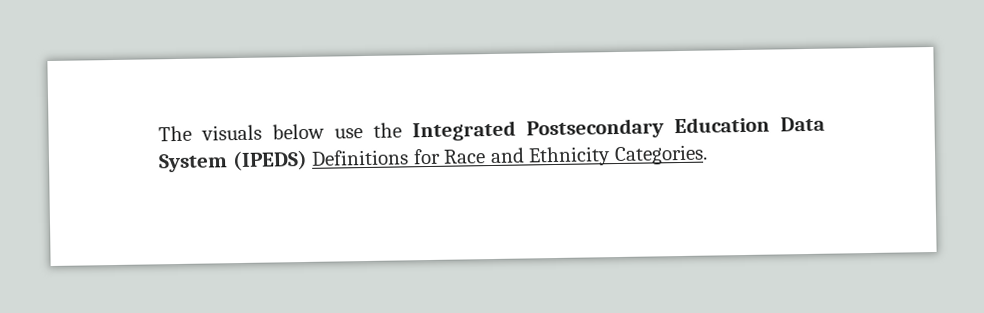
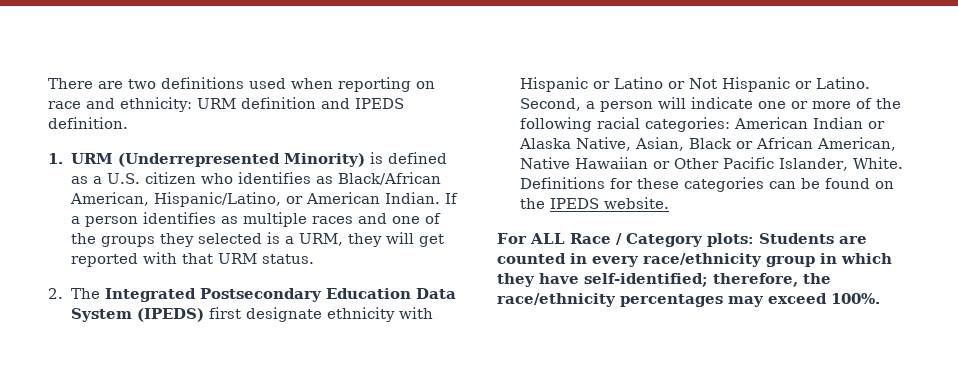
- The visuals below use the Integrated Postsecondary Education Data System (IPEDS) Definitions for Race and Ethnicity Categories.
+ There are two definitions used when reporting on race and ethnicity: URM definition and IPEDS definition.
+ 1. URM (Underrepresented Minority) is defined as a U.S. citizen who identifies as Black/African American, Hispanic/Latino, or American Indian. If a person identifies as multiple races and one of the groups they selected is a URM, they will get reported with that URM status.
+ 2. The Integrated Postsecondary Education Data System (IPEDS) first designate ethnicity with Hispanic or Latino or Not Hispanic or Latino. Second, a person will indicate one or more of the following racial categories: American Indian or Alaska Native, Asian, Black or African American, Native Hawaiian or Other Pacific Islander, White. Definitions for these categories can be found on the IPEDS website.
+ For ALL Race / Category plots: Students are counted in every race/ethnicity group in which they have self-identified; therefore, the race/ethnicity percentages may exceed 100%.

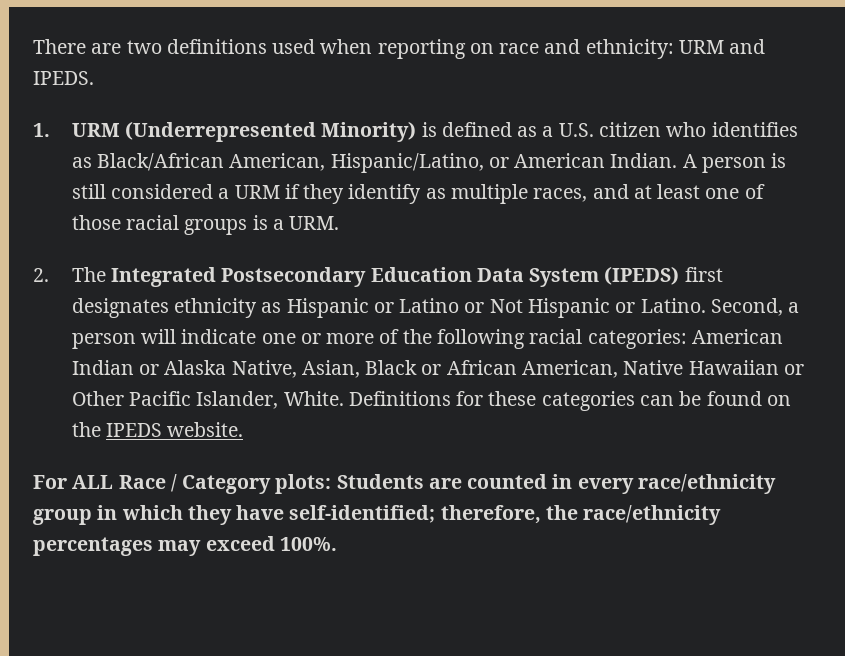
- There are two definitions used when reporting on race and ethnicity: URM definition and IPEDS definition.
+ There are two definitions used when reporting on race and ethnicity: URM and IPEDS.
- If a person identifies as multiple races and one of the groups they selected is a URM, they will get reported with that URM status.
+ A person is still considered a URM if they identify as multiple races, and at least one of those racial groups is a URM.
- 2. The Integrated Postsecondary Education Data System (IPEDS) first designate ethnicity with Hispanic or Latino or Not Hispanic or Latino.
+ 2. The Integrated Postsecondary Education Data System (IPEDS) first designates ethnicity as Hispanic or Latino or Not Hispanic or Latino.

